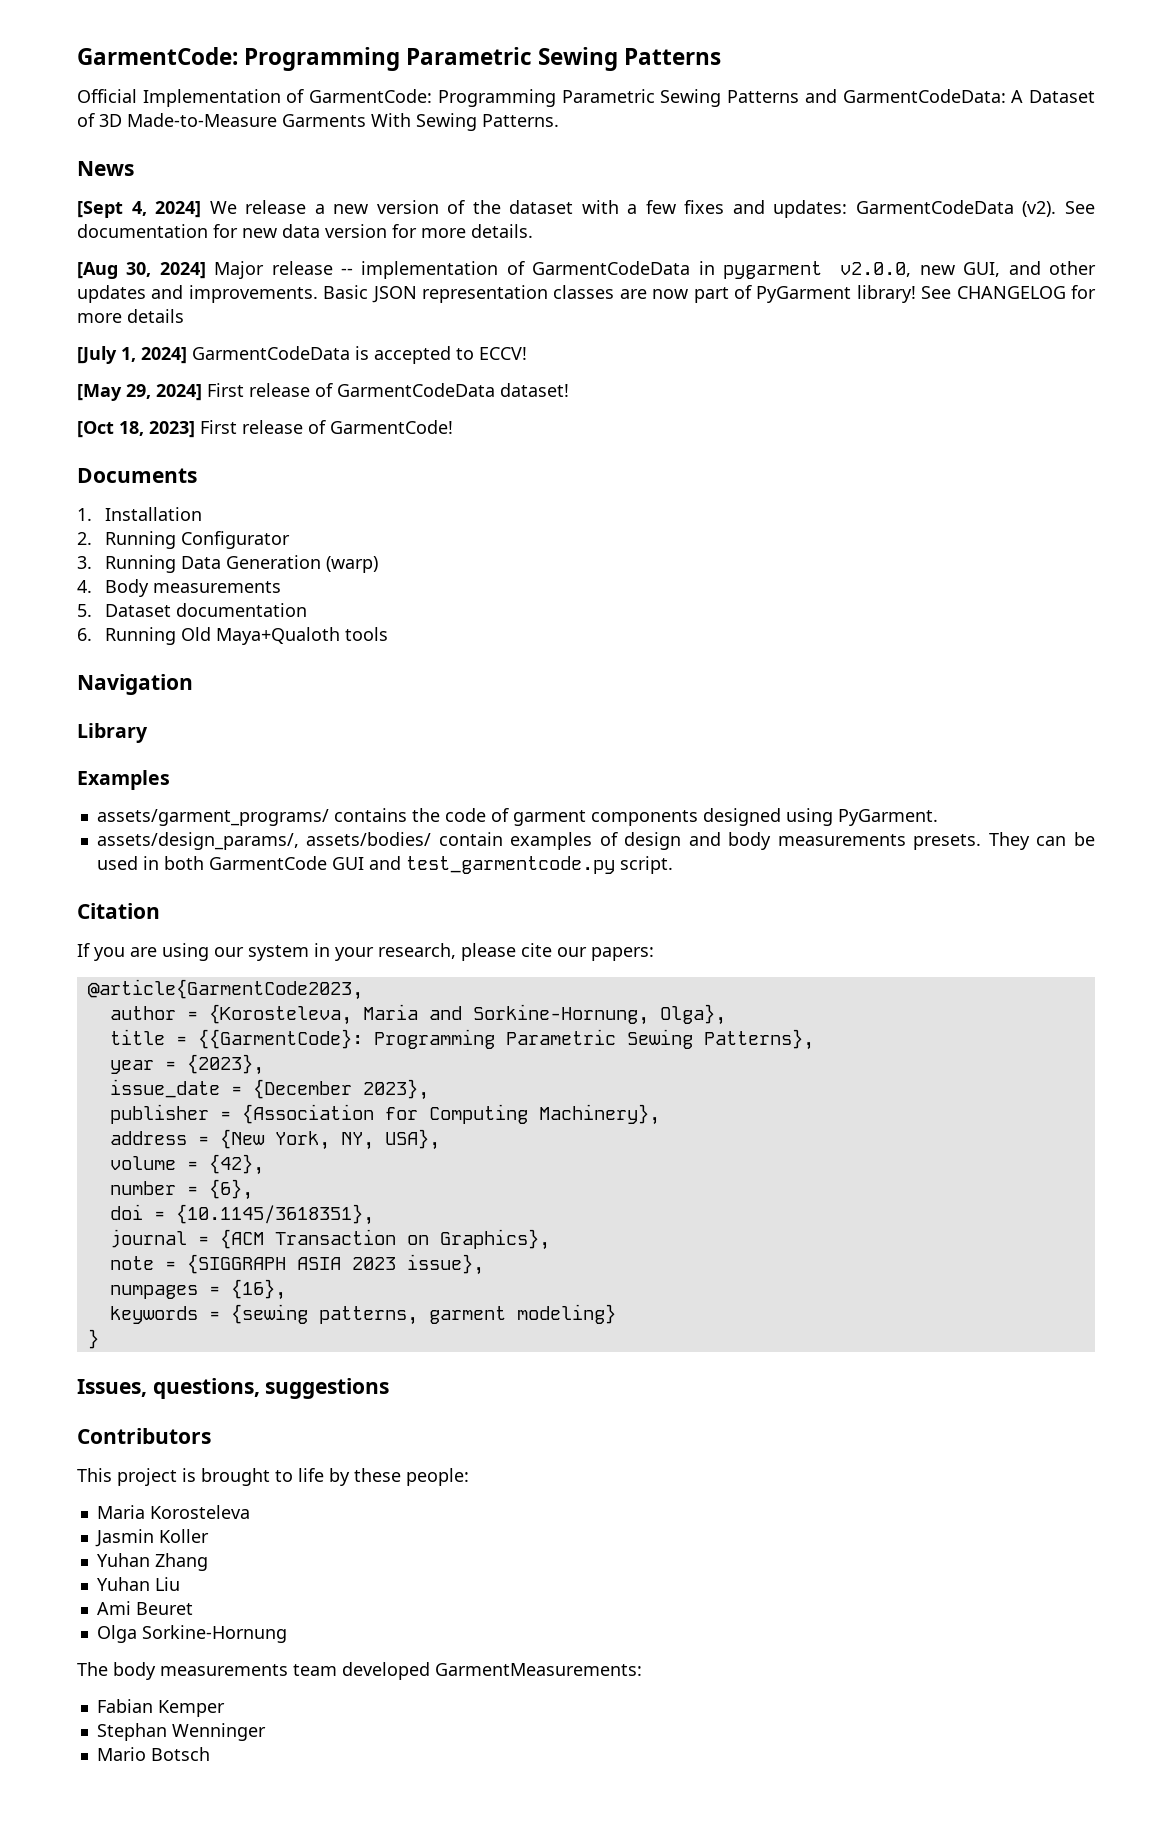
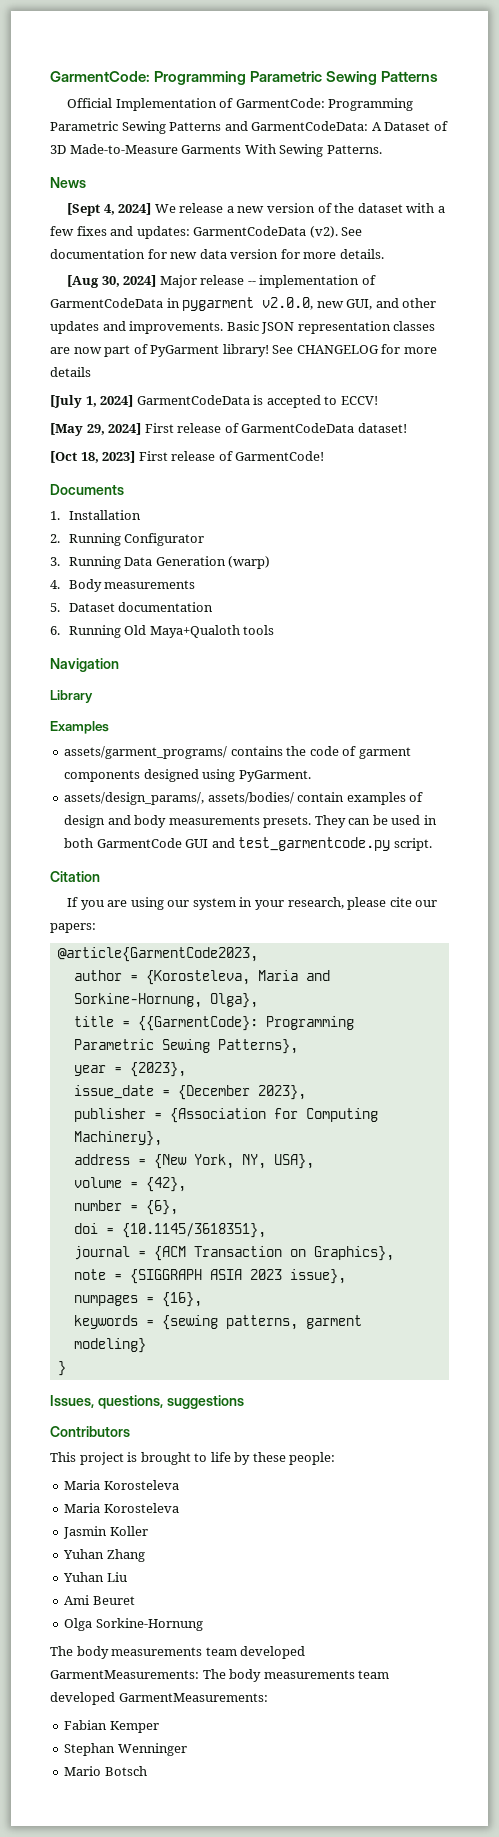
  This project is brought to life by these people:
+ Maria Korosteleva
- The body measurements team developed GarmentMeasurements:
+ The body measurements team developed GarmentMeasurements: The body measurements team developed GarmentMeasurements:

